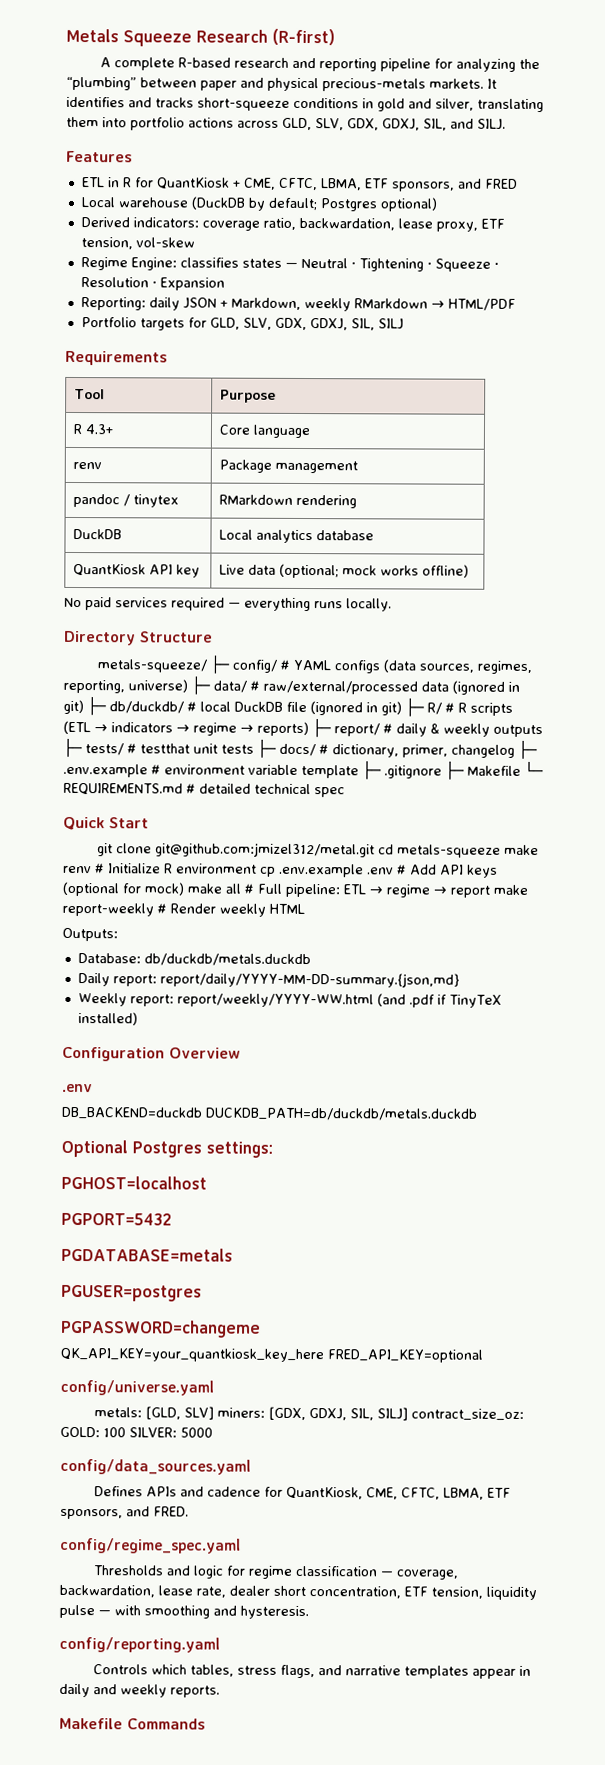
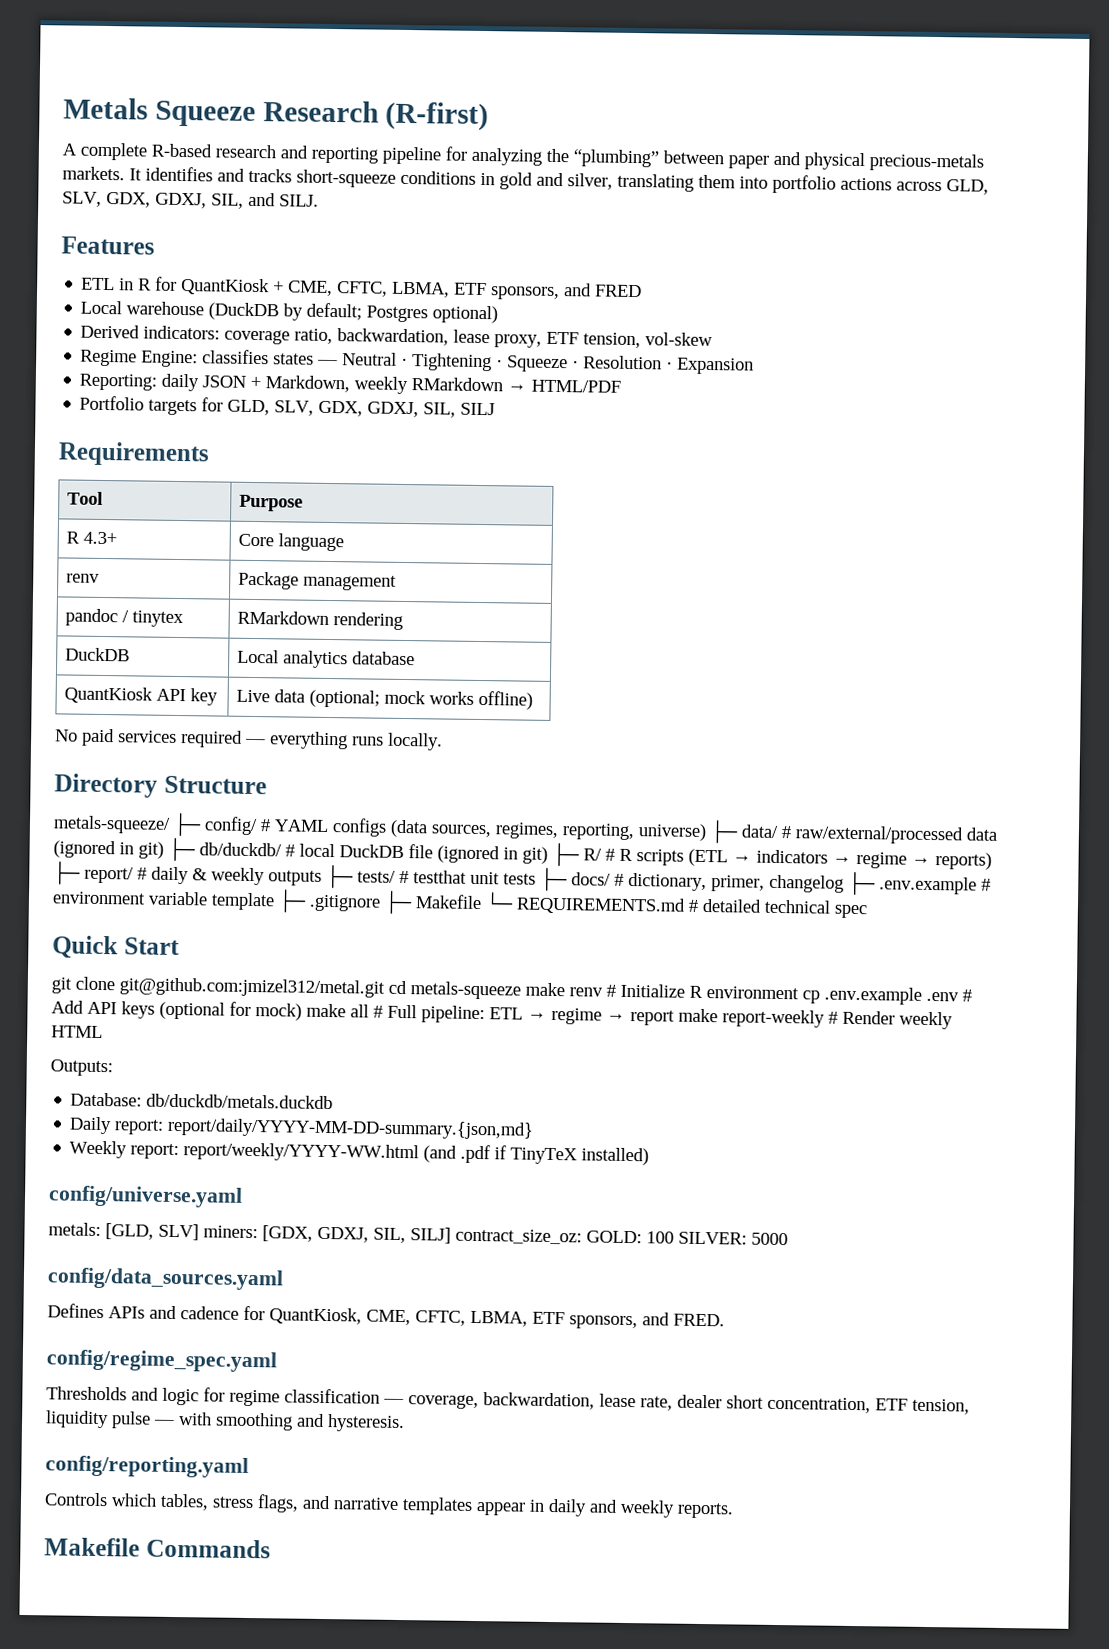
- Configuration Overview
- .env
- DB_BACKEND=duckdb DUCKDB_PATH=db/duckdb/metals.duckdb
- Optional Postgres settings:
- PGHOST=localhost
- PGPORT=5432
- PGDATABASE=metals
- PGUSER=postgres
- PGPASSWORD=changeme
- QK_API_KEY=your_quantkiosk_key_here FRED_API_KEY=optional

